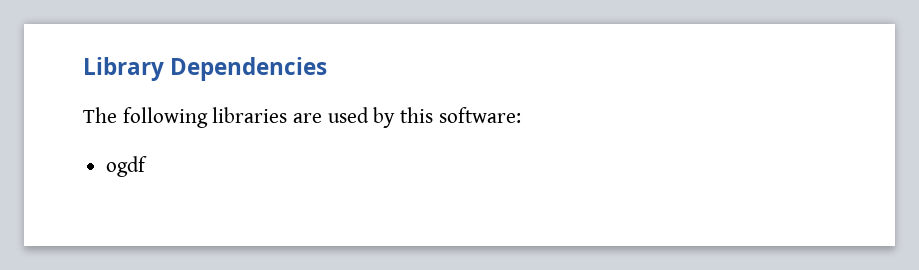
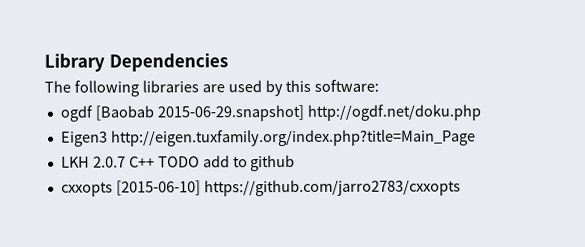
- ogdf
+ ogdf [Baobab 2015-06-29.snapshot] http://ogdf.net/doku.php
+ Eigen3 http://eigen.tuxfamily.org/index.php?title=Main_Page
+ LKH 2.0.7 C++ TODO add to github
+ cxxopts [2015-06-10] https://github.com/jarro2783/cxxopts

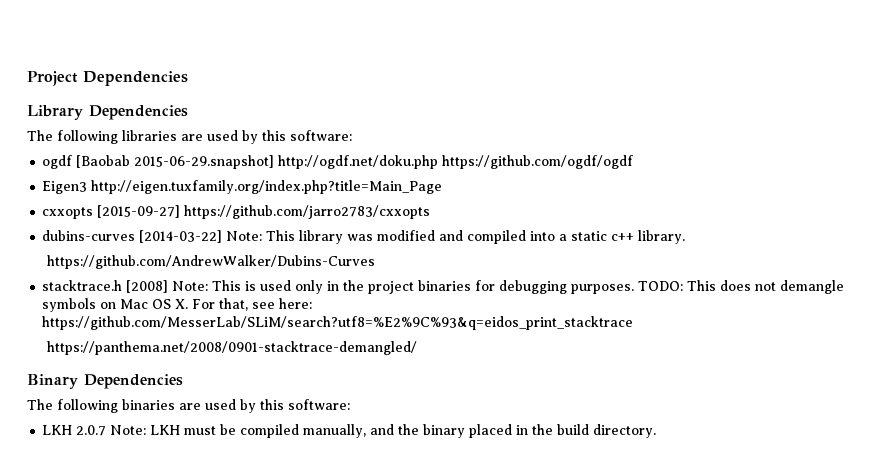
+ Project Dependencies
- ogdf [Baobab 2015-06-29.snapshot] http://ogdf.net/doku.php
+ ogdf [Baobab 2015-06-29.snapshot] http://ogdf.net/doku.php https://github.com/ogdf/ogdf
- LKH 2.0.7 C++ TODO add to github
- cxxopts [2015-06-10] https://github.com/jarro2783/cxxopts
+ cxxopts [2015-09-27] https://github.com/jarro2783/cxxopts
+ dubins-curves [2014-03-22] Note: This library was modified and compiled into a static c++ library.
+ https://github.com/AndrewWalker/Dubins-Curves
+ stacktrace.h [2008] Note: This is used only in the project binaries for debugging purposes. TODO: This does not demangle symbols on Mac OS X. For that, see here: https://github.com/MesserLab/SLiM/search?utf8=%E2%9C%93&q=eidos_print_stacktrace
+ https://panthema.net/2008/0901-stacktrace-demangled/
+ Binary Dependencies
+ The following binaries are used by this software:
+ LKH 2.0.7 Note: LKH must be compiled manually, and the binary placed in the build directory.

